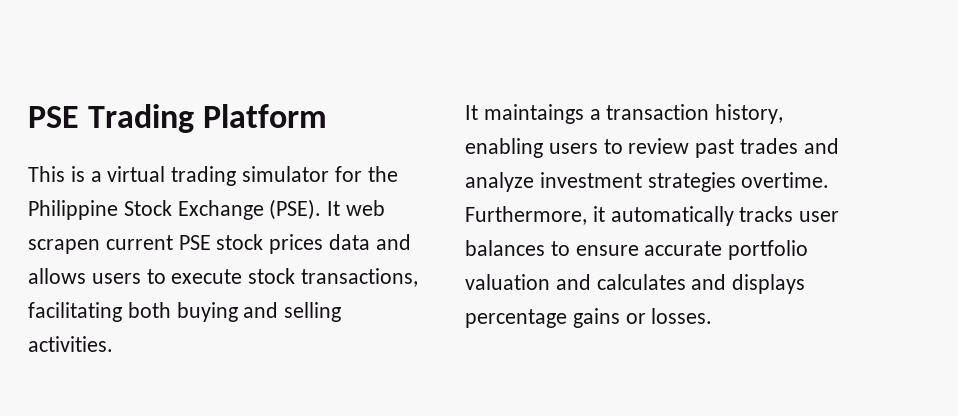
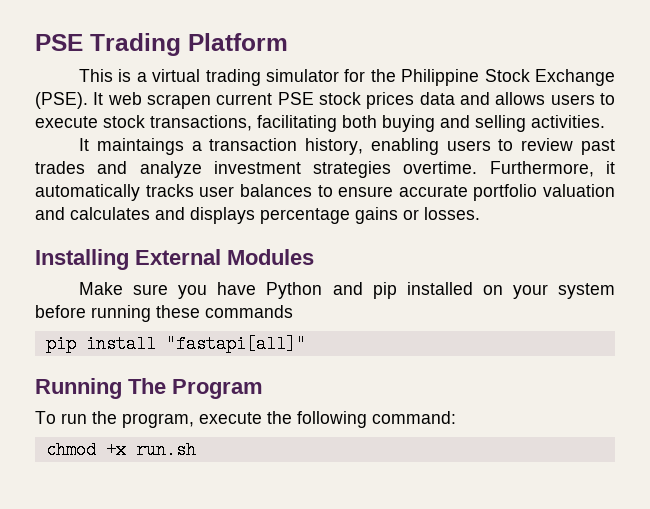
+ Installing External Modules
+ Make sure you have Python and pip installed on your system before running these commands
+ pip install "fastapi[all]"
+ Running The Program
+ To run the program, execute the following command:
+ chmod +x run.sh

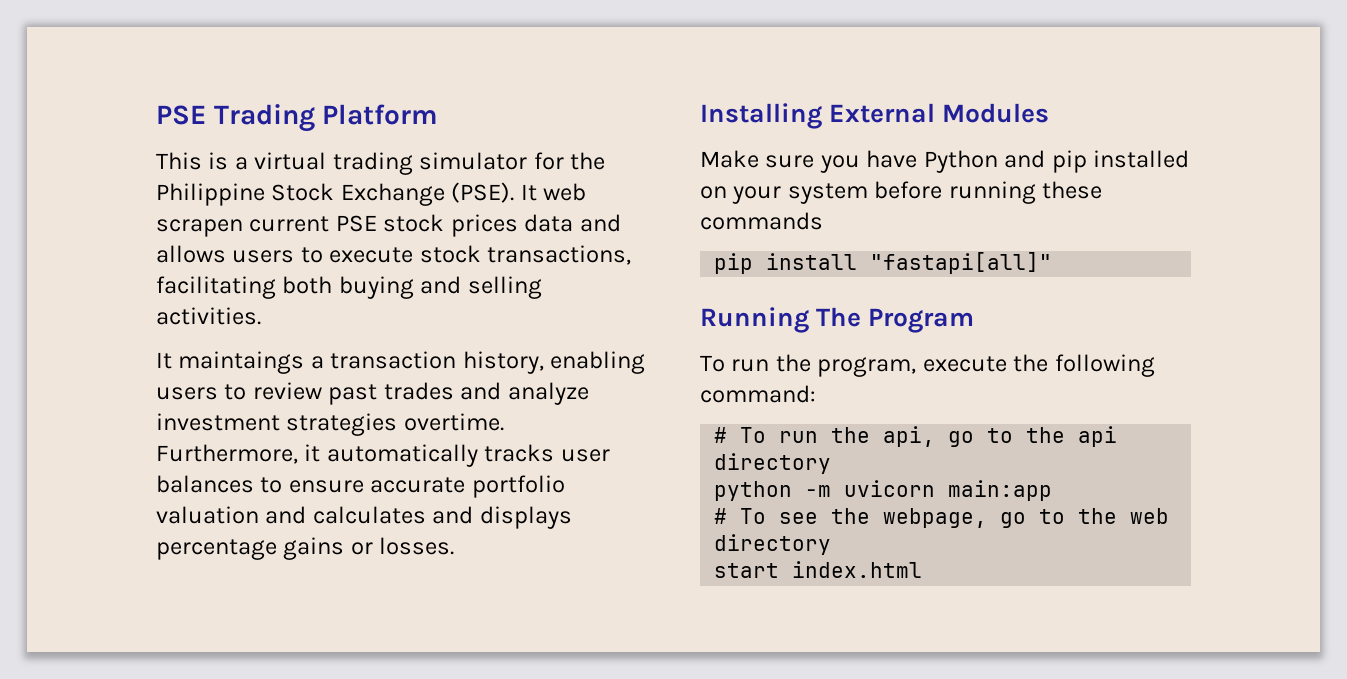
- chmod +x run.sh
+ # To run the api, go to the api directory
+ python -m uvicorn main:app
+ # To see the webpage, go to the web directory
+ start index.html

